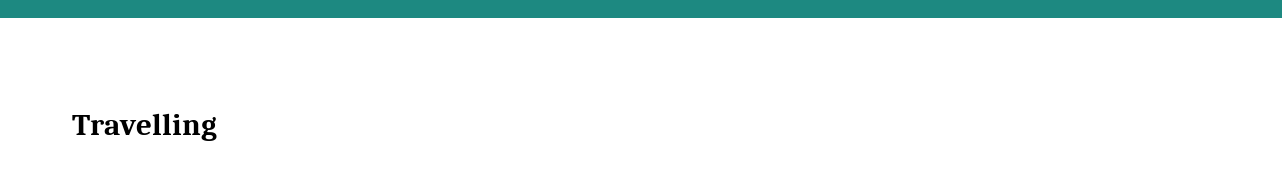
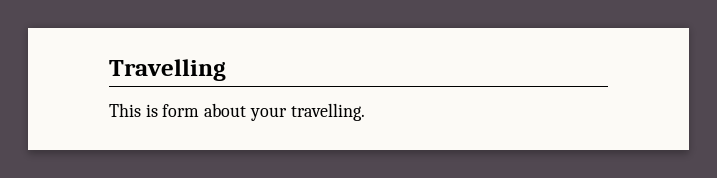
+ This is form about your travelling.

